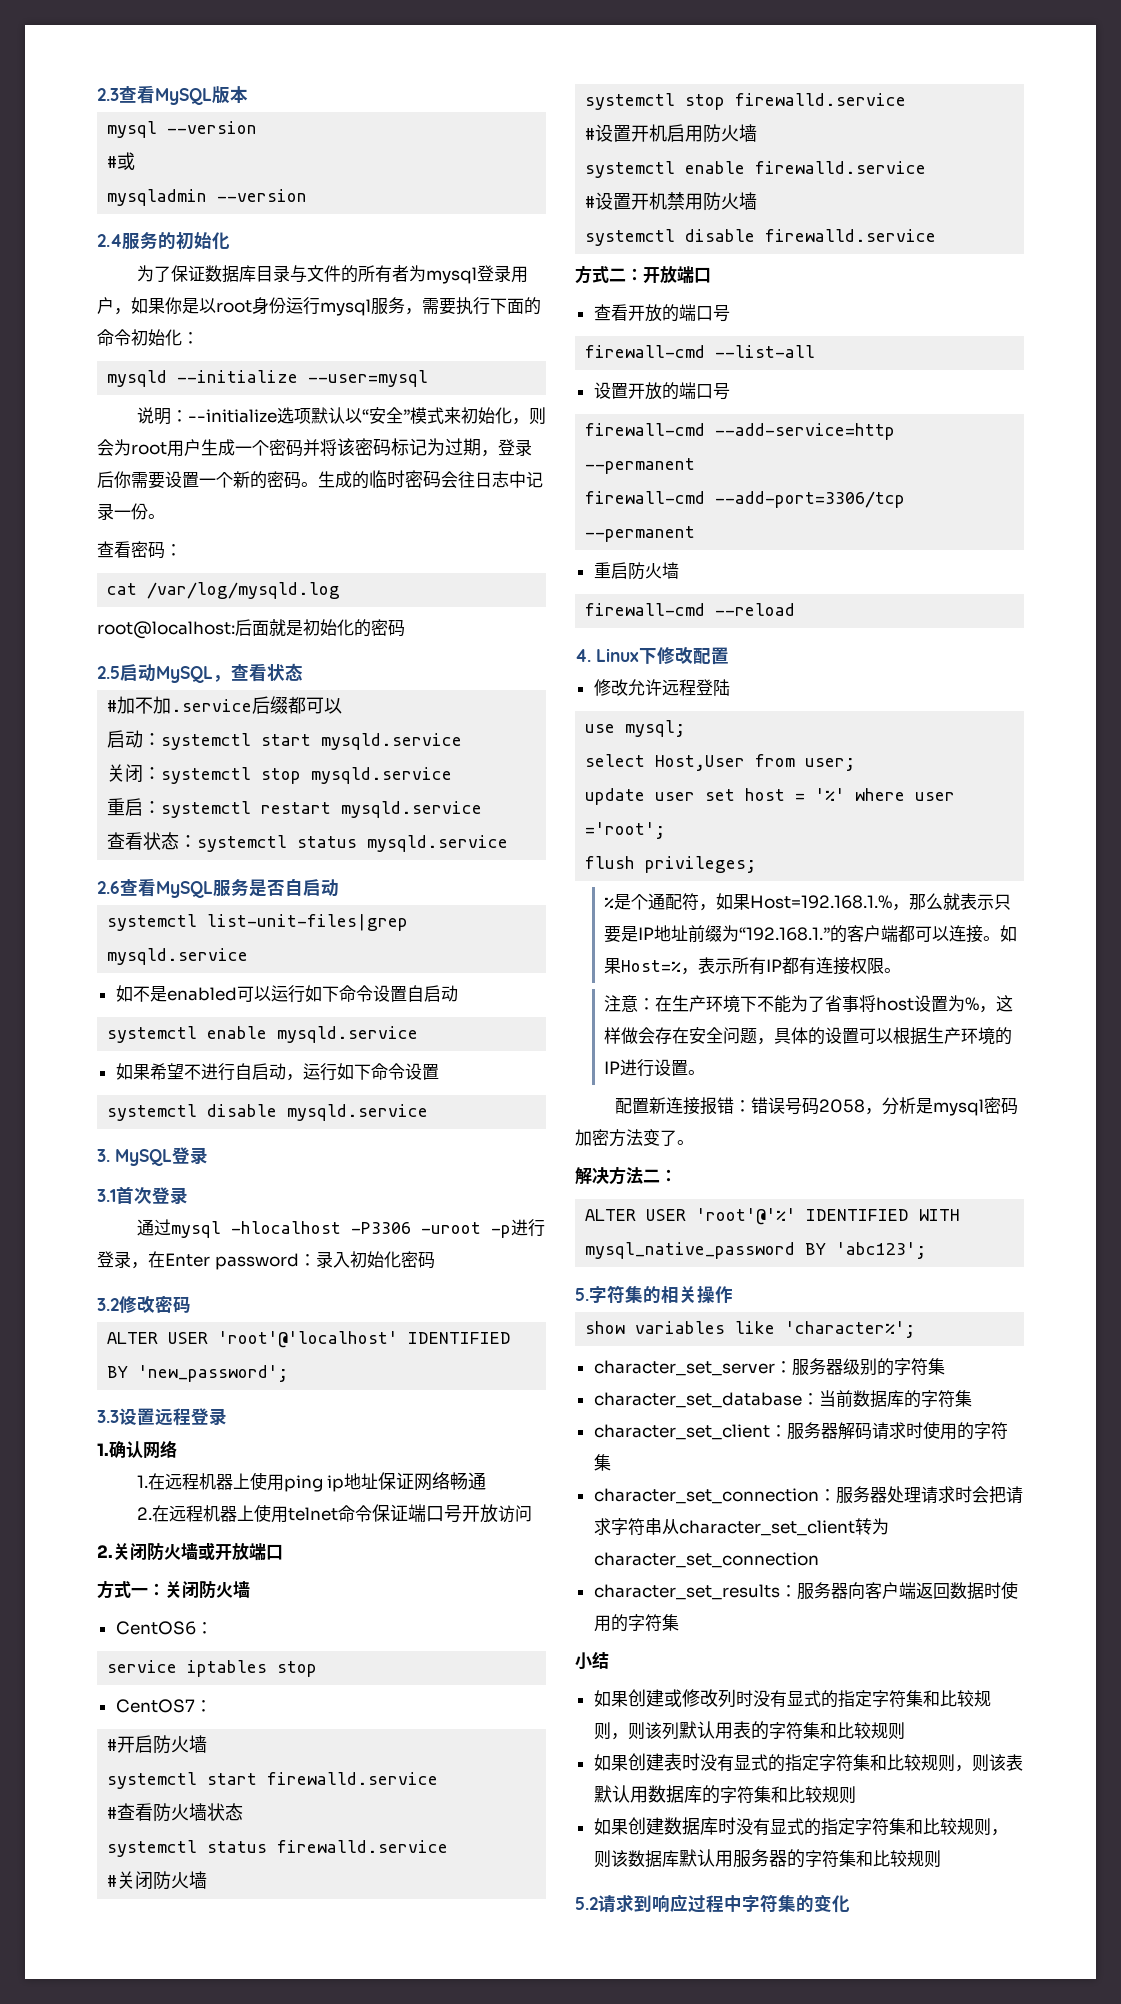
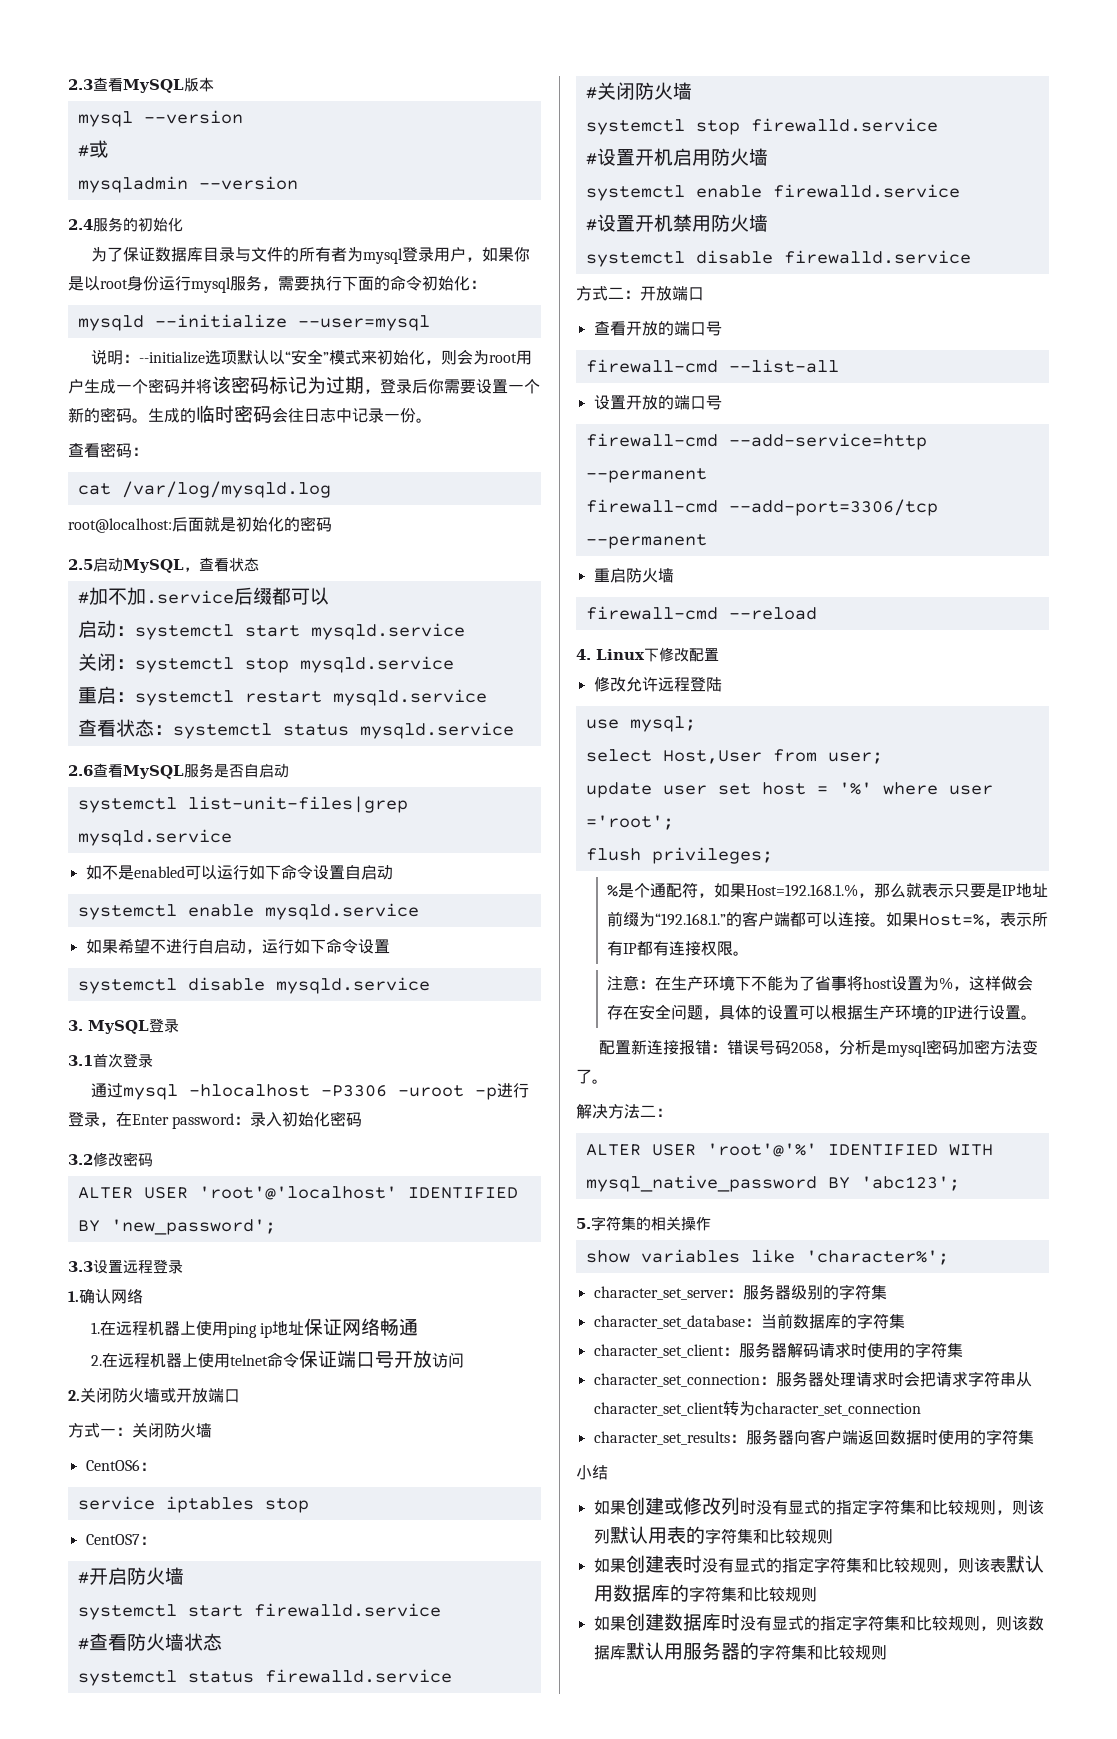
- 5.2请求到响应过程中字符集的变化

